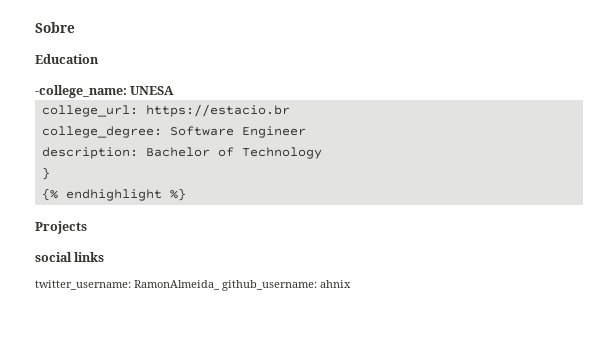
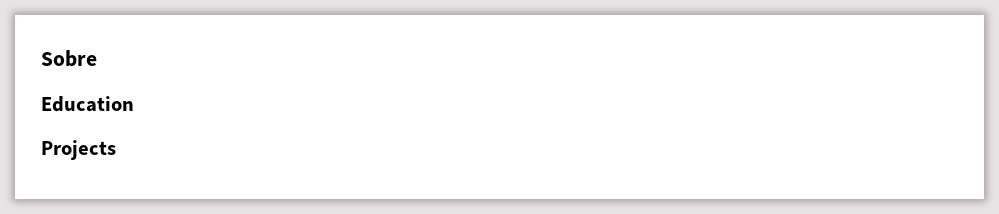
- -college_name: UNESA
- college_url: https://estacio.br
- college_degree: Software Engineer
- description: Bachelor of Technology
- }
- {% endhighlight %}
  Projects
- social links
- twitter_username: RamonAlmeida_ github_username: ahnix

